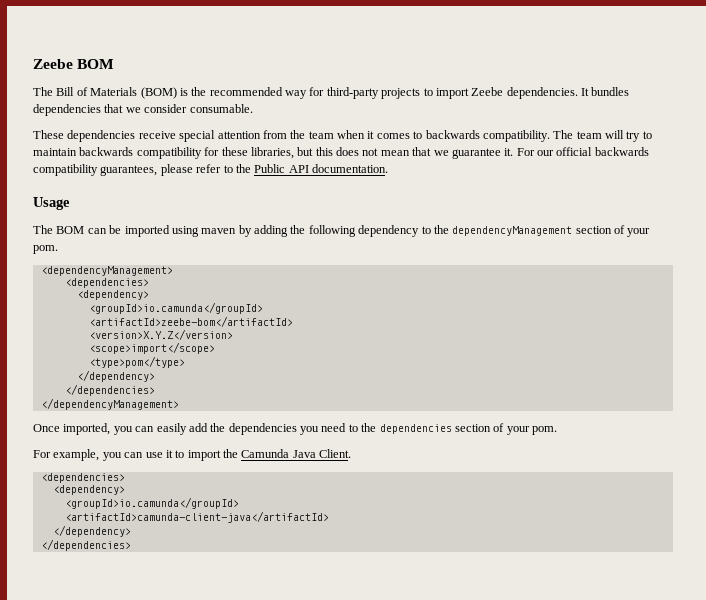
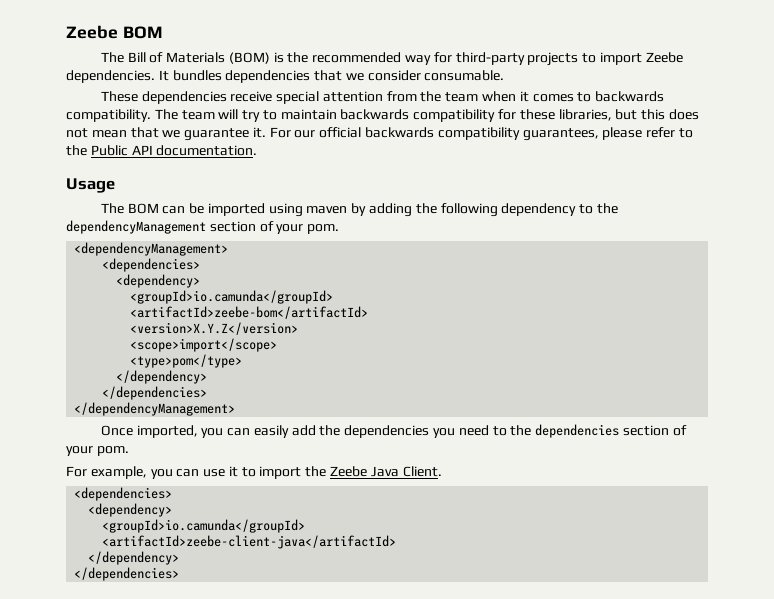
- For example, you can use it to import the Camunda Java Client.
+ For example, you can use it to import the Zeebe Java Client.
- <artifactId>camunda-client-java</artifactId>
+ <artifactId>zeebe-client-java</artifactId>

